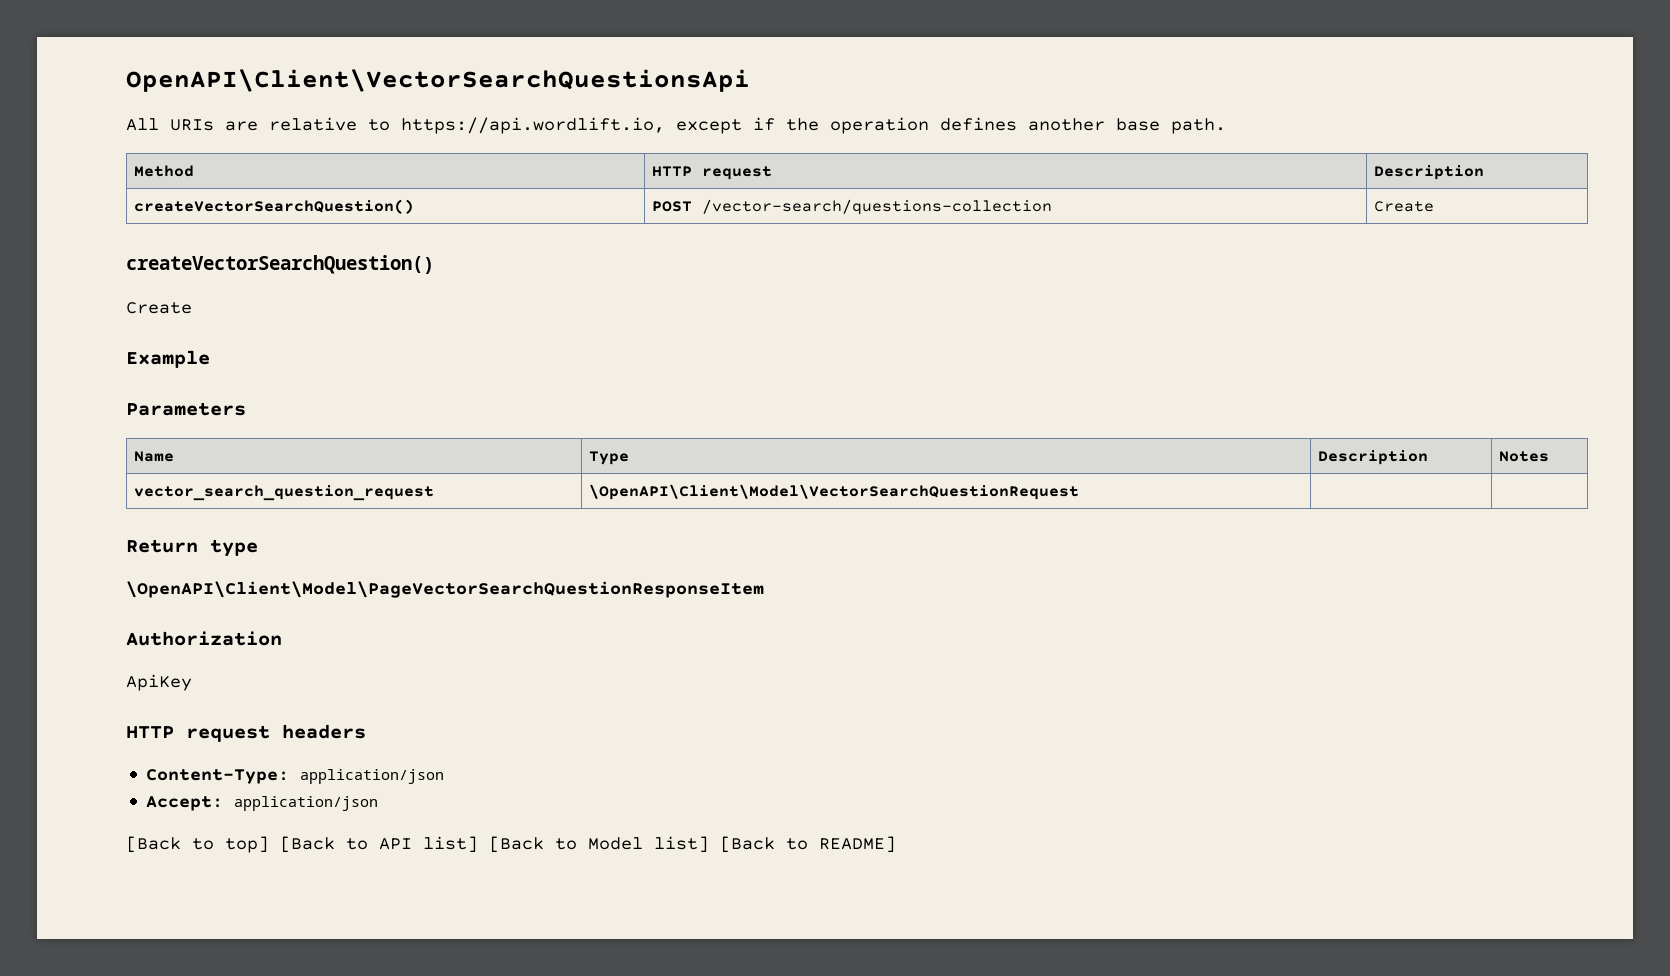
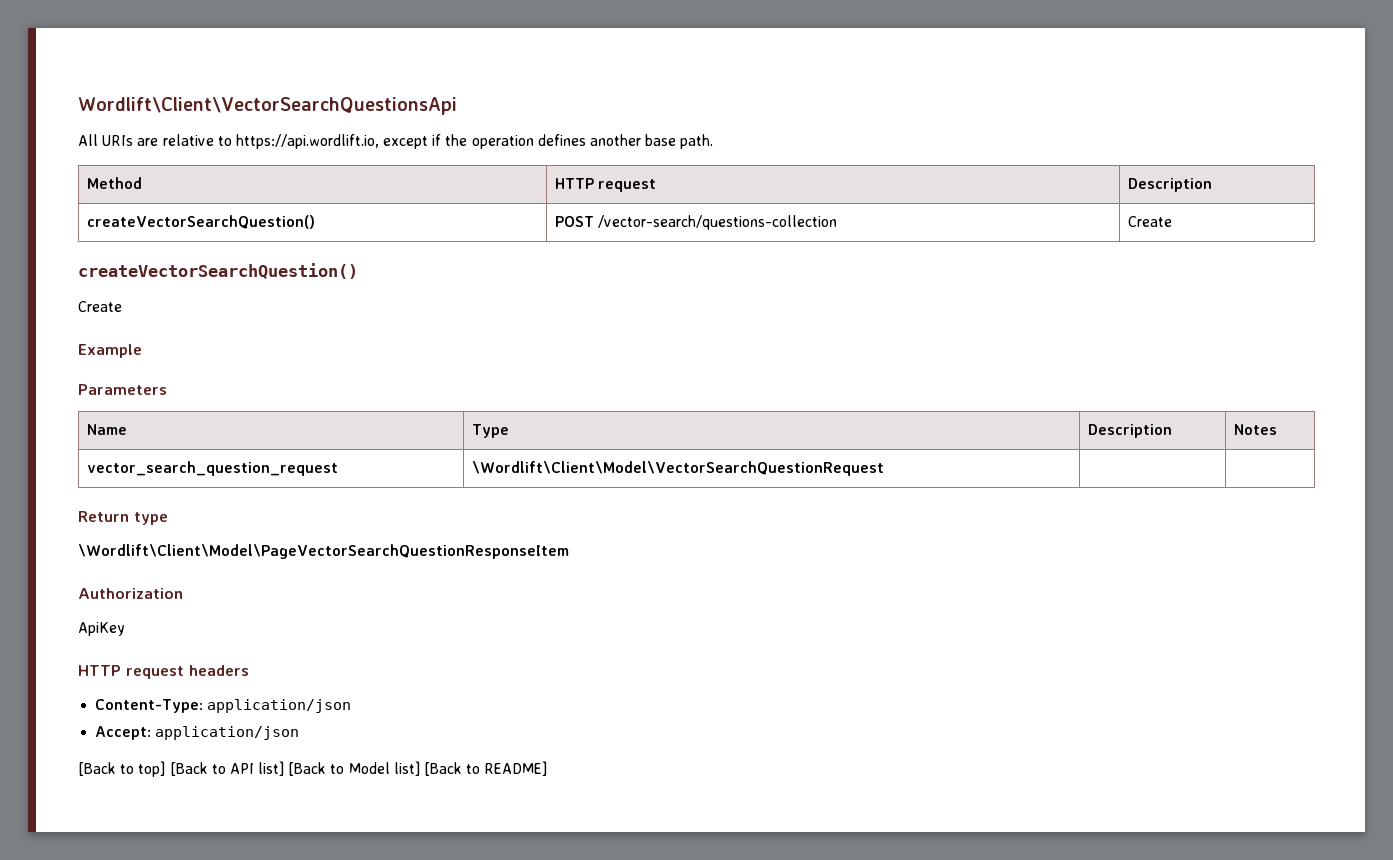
- OpenAPI\Client\VectorSearchQuestionsApi
+ Wordlift\Client\VectorSearchQuestionsApi
- vector_search_question_request | \OpenAPI\Client\Model\VectorSearchQuestionRequest | |
+ vector_search_question_request | \Wordlift\Client\Model\VectorSearchQuestionRequest | |
- \OpenAPI\Client\Model\PageVectorSearchQuestionResponseItem
+ \Wordlift\Client\Model\PageVectorSearchQuestionResponseItem

